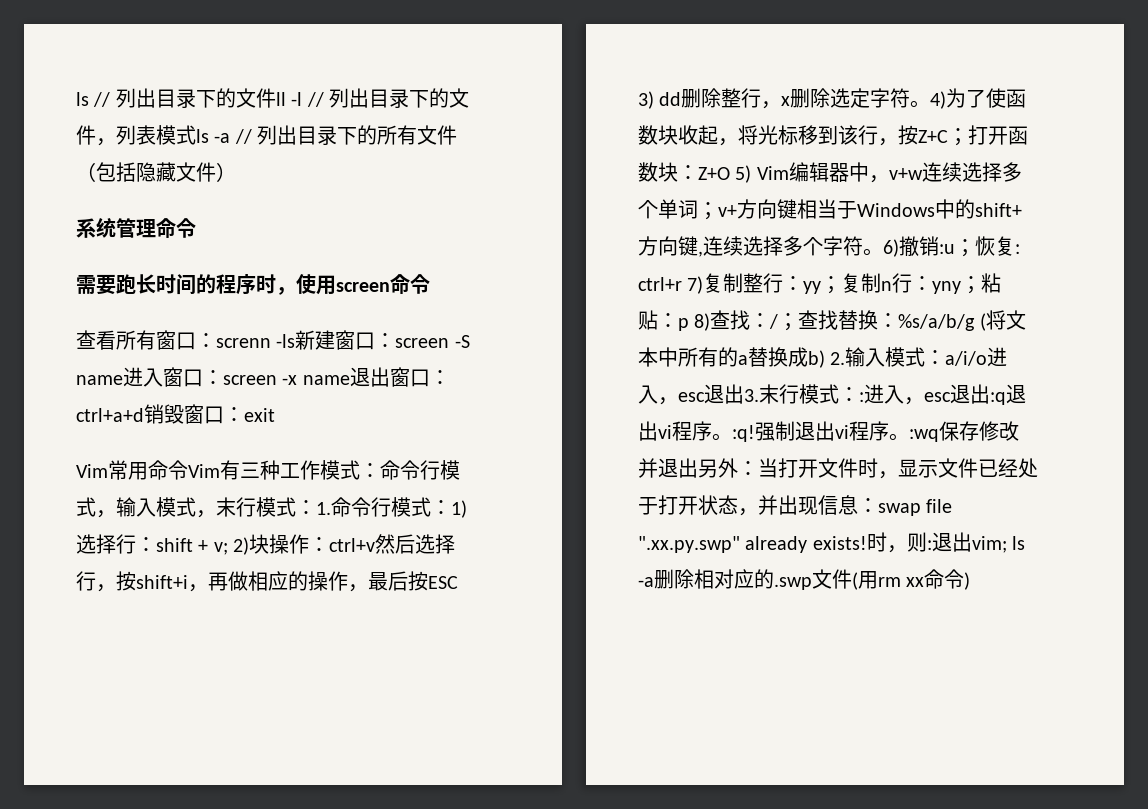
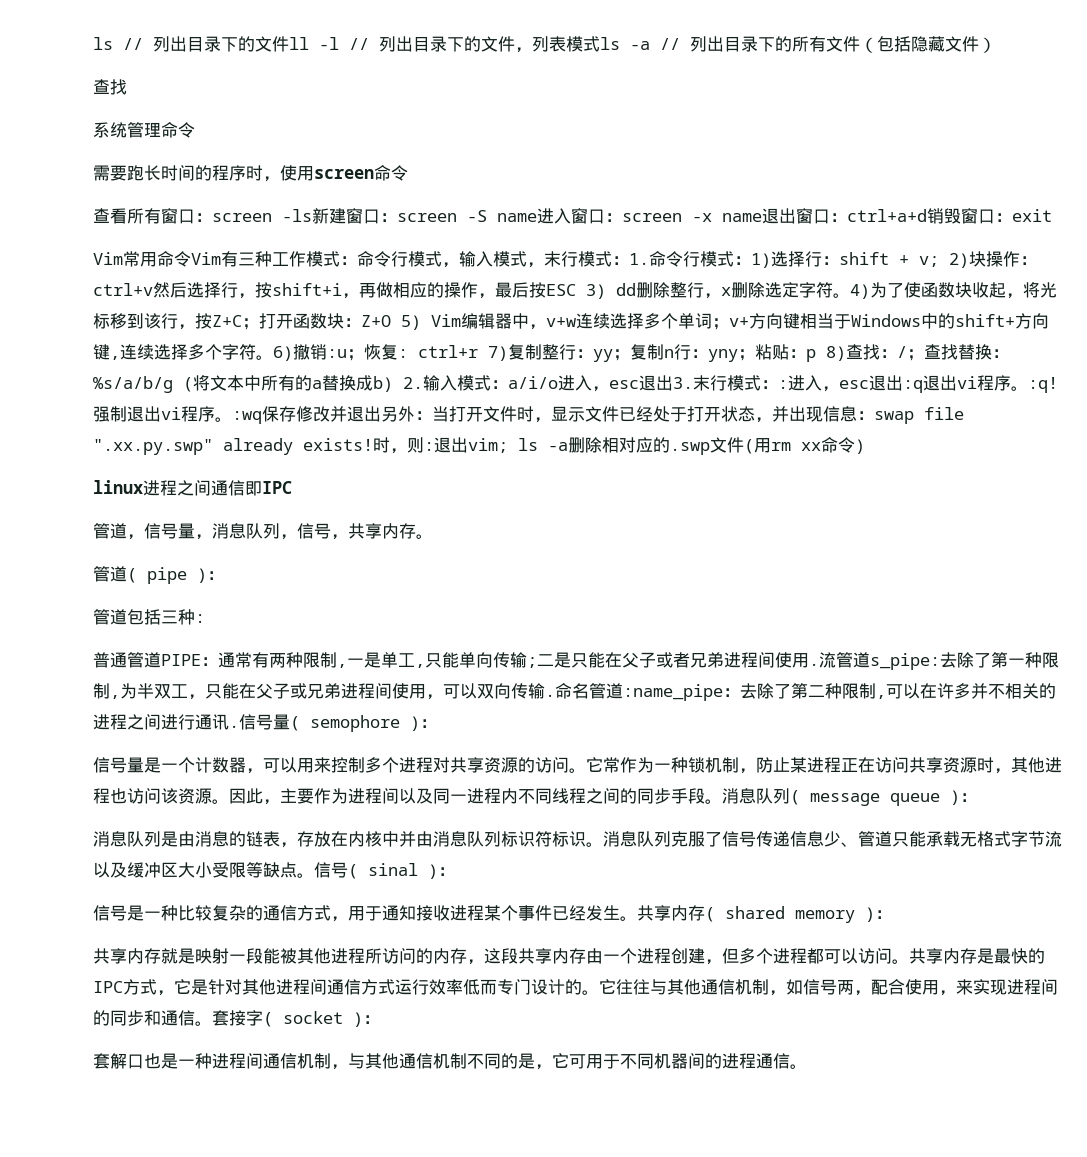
  ls // 列出目录下的文件ll -l // 列出目录下的文件，列表模式ls -a // 列出目录下的所有文件（包括隐藏文件）
+ 查找
- 查看所有窗口：screnn -ls新建窗口：screen -S name进入窗口：screen -x name退出窗口：ctrl+a+d销毁窗口：exit
+ 查看所有窗口：screen -ls新建窗口：screen -S name进入窗口：screen -x name退出窗口：ctrl+a+d销毁窗口：exit
+ linux进程之间通信即IPC
+ 管道，信号量，消息队列，信号，共享内存。
+ 管道( pipe )：
+ 管道包括三种:
+ 普通管道PIPE：通常有两种限制,一是单工,只能单向传输;二是只能在父子或者兄弟进程间使用.流管道s_pipe:去除了第一种限制,为半双工，只能在父子或兄弟进程间使用，可以双向传输.命名管道:name_pipe：去除了第二种限制,可以在许多并不相关的进程之间进行通讯.信号量( semophore )：
+ 信号量是一个计数器，可以用来控制多个进程对共享资源的访问。它常作为一种锁机制，防止某进程正在访问共享资源时，其他进程也访问该资源。因此，主要作为进程间以及同一进程内不同线程之间的同步手段。消息队列( message queue )：
+ 消息队列是由消息的链表，存放在内核中并由消息队列标识符标识。消息队列克服了信号传递信息少、管道只能承载无格式字节流以及缓冲区大小受限等缺点。信号( sinal )：
+ 信号是一种比较复杂的通信方式，用于通知接收进程某个事件已经发生。共享内存( shared memory )：
+ 共享内存就是映射一段能被其他进程所访问的内存，这段共享内存由一个进程创建，但多个进程都可以访问。共享内存是最快的IPC方式，它是针对其他进程间通信方式运行效率低而专门设计的。它往往与其他通信机制，如信号两，配合使用，来实现进程间的同步和通信。套接字( socket )：
+ 套解口也是一种进程间通信机制，与其他通信机制不同的是，它可用于不同机器间的进程通信。

